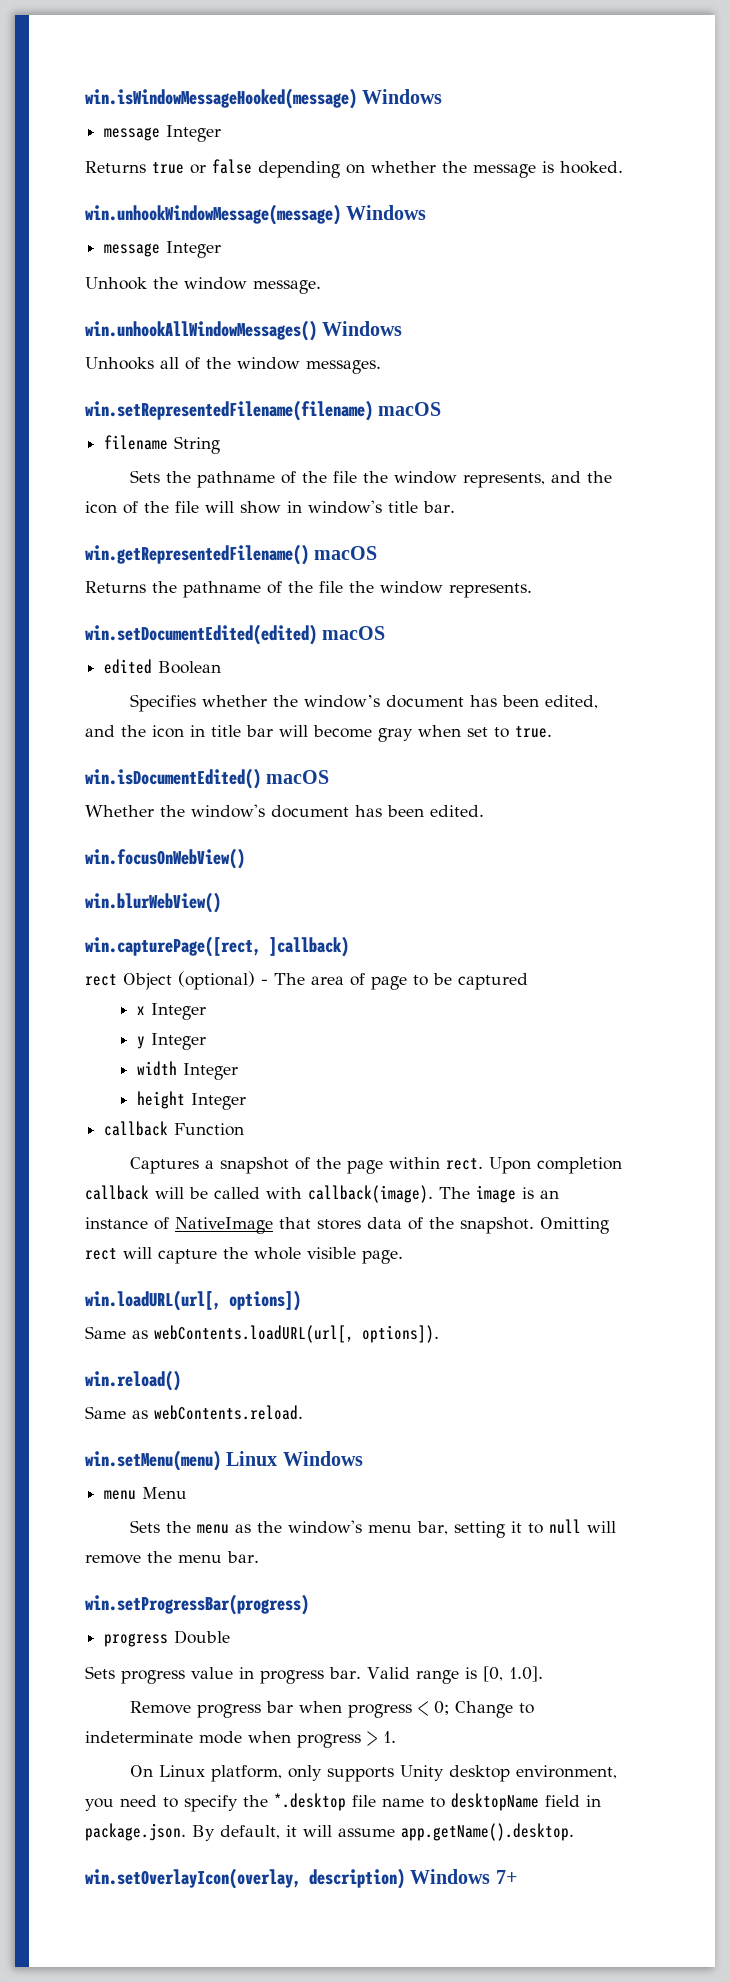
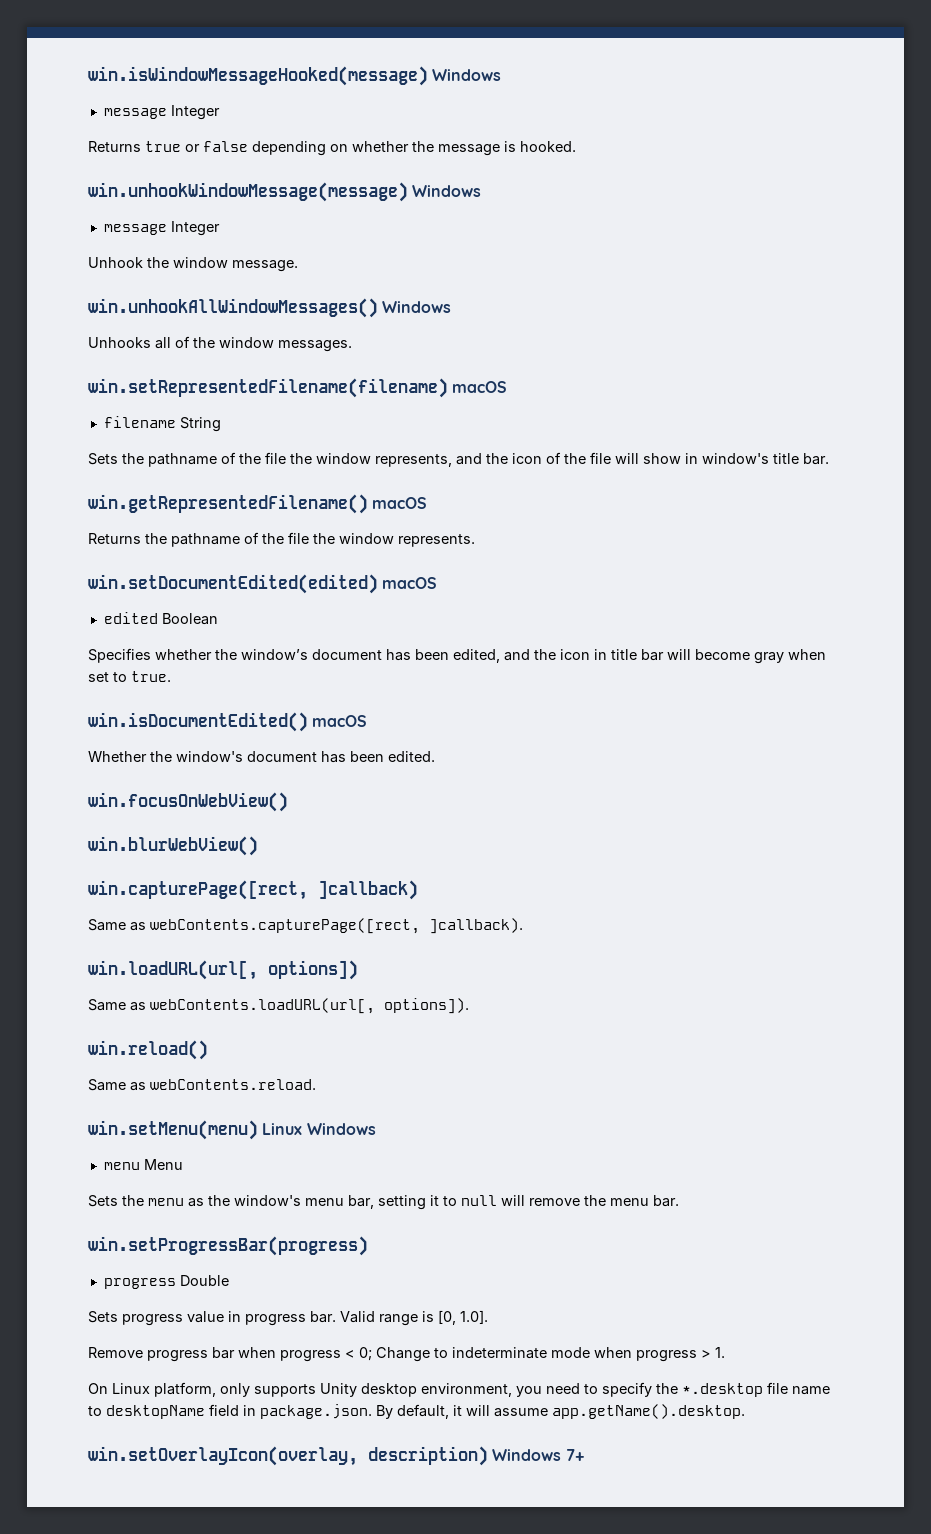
- rect Object (optional) - The area of page to be captured
- x Integer
- y Integer
- width Integer
- height Integer
- callback Function
- Captures a snapshot of the page within rect. Upon completion callback will be called with callback(image). The image is an instance of NativeImage that stores data of the snapshot. Omitting rect will capture the whole visible page.
+ Same as webContents.capturePage([rect, ]callback).

